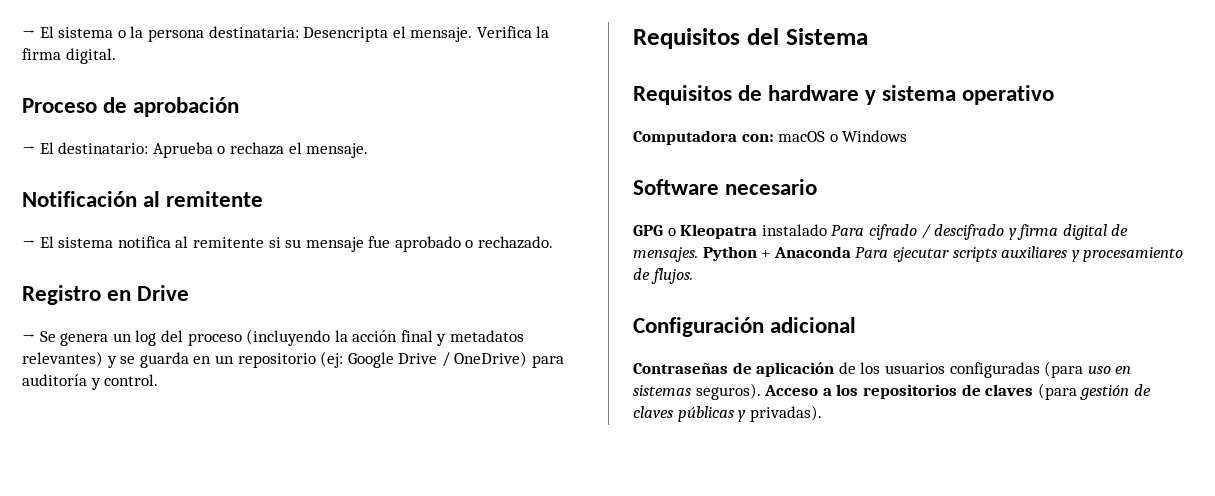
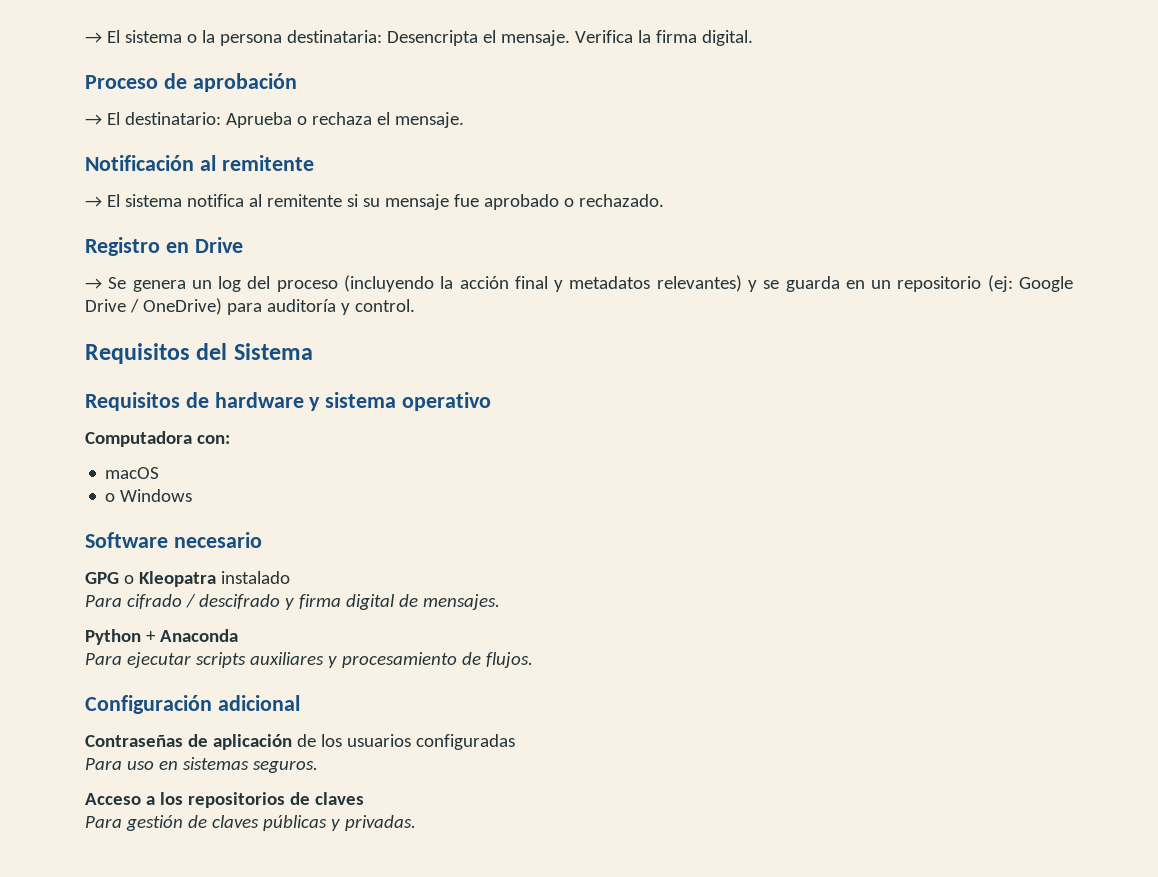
- Computadora con: macOS o Windows
+ Computadora con:
+ macOS
+ o Windows
- GPG o Kleopatra instalado Para cifrado / descifrado y firma digital de mensajes. Python + Anaconda Para ejecutar scripts auxiliares y procesamiento de flujos.
+ GPG o Kleopatra instalado
+ Para cifrado / descifrado y firma digital de mensajes.
+ Python + Anaconda
+ Para ejecutar scripts auxiliares y procesamiento de flujos.
- Contraseñas de aplicación de los usuarios configuradas (para uso en sistemas seguros). Acceso a los repositorios de claves (para gestión de claves públicas y privadas).
+ Contraseñas de aplicación de los usuarios configuradas
+ Para uso en sistemas seguros.
+ Acceso a los repositorios de claves
+ Para gestión de claves públicas y privadas.

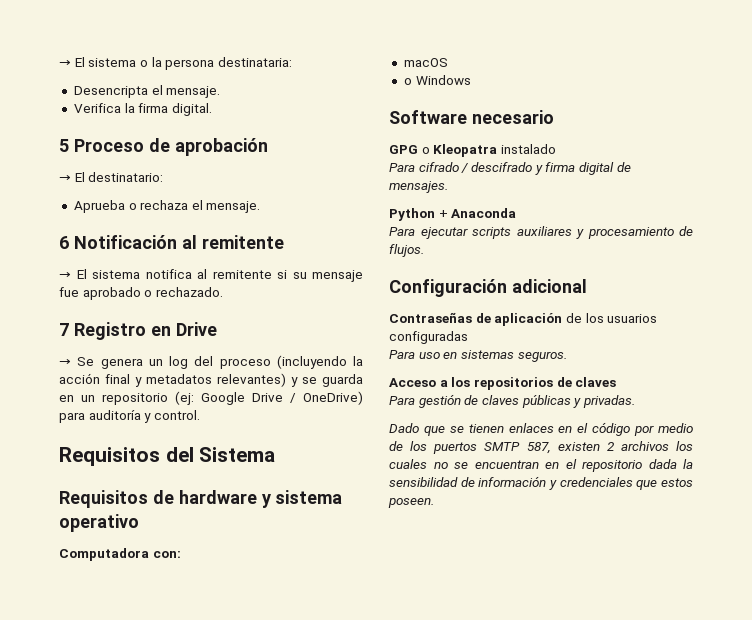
- → El sistema o la persona destinataria: Desencripta el mensaje. Verifica la firma digital.
+ → El sistema o la persona destinataria:
+ Desencripta el mensaje.
+ Verifica la firma digital.
- Proceso de aprobación
+ 5 Proceso de aprobación
- → El destinatario: Aprueba o rechaza el mensaje.
+ → El destinatario:
+ Aprueba o rechaza el mensaje.
- Notificación al remitente
+ 6 Notificación al remitente
- Registro en Drive
+ 7 Registro en Drive
+ Dado que se tienen enlaces en el código por medio de los puertos SMTP 587, existen 2 archivos los cuales no se encuentran en el repositorio dada la sensibilidad de información y credenciales que estos poseen.

